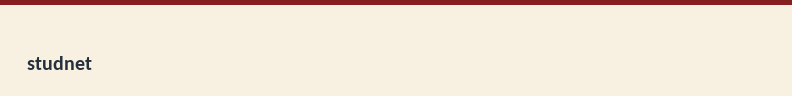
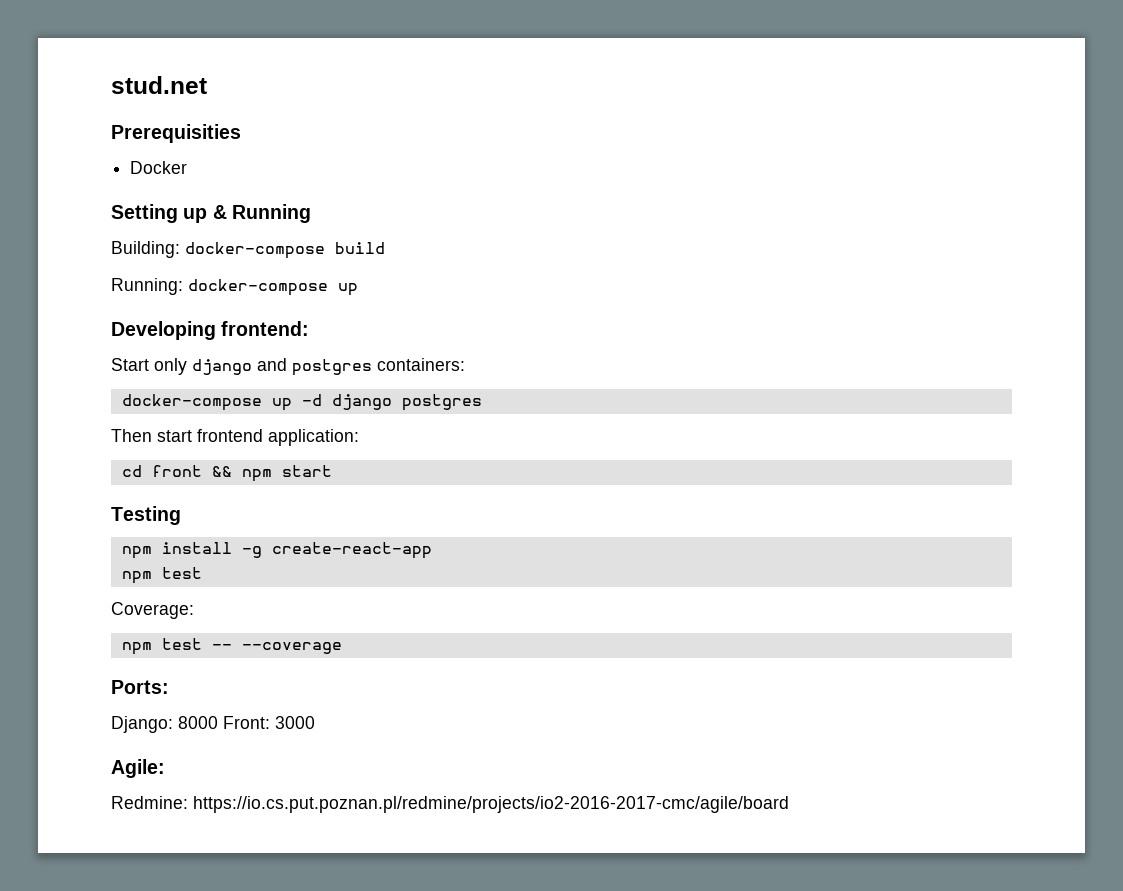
- studnet
+ stud.net
+ Prerequisities
+ Docker
+ Setting up & Running
+ Building: docker-compose build
+ Running: docker-compose up
+ Developing frontend:
+ Start only django and postgres containers:
+ docker-compose up -d django postgres
+ Then start frontend application:
+ cd front && npm start
+ Testing
+ npm install -g create-react-app
+ npm test
+ Coverage:
+ npm test -- --coverage
+ Ports:
+ Django: 8000 Front: 3000
+ Agile:
+ Redmine: https://io.cs.put.poznan.pl/redmine/projects/io2-2016-2017-cmc/agile/board

